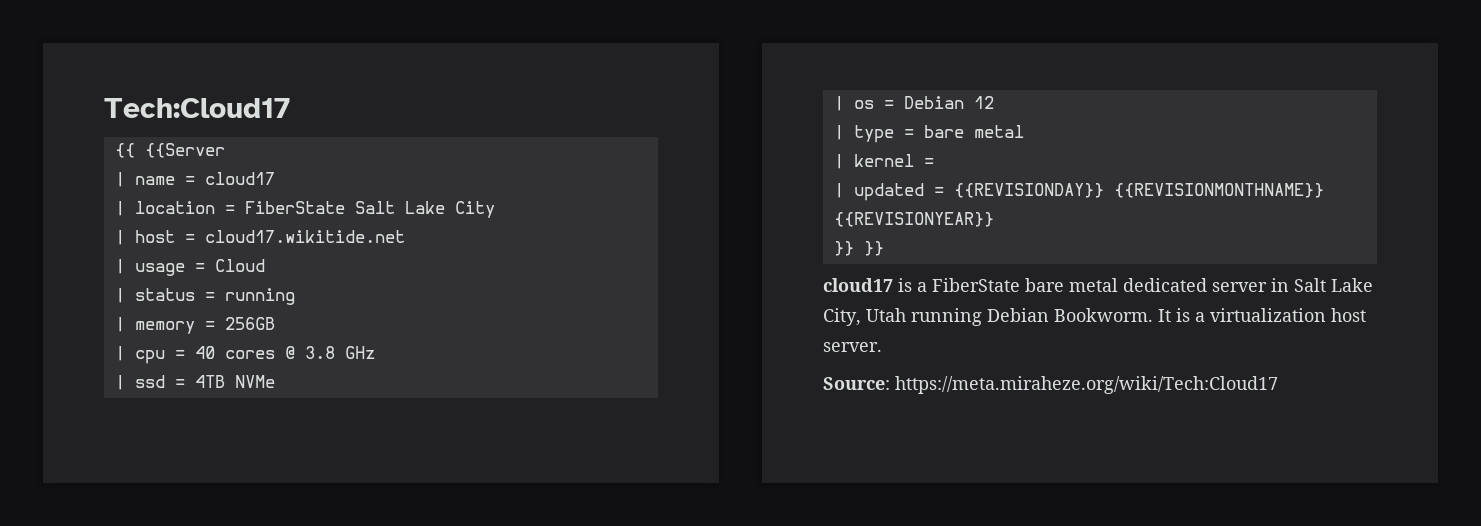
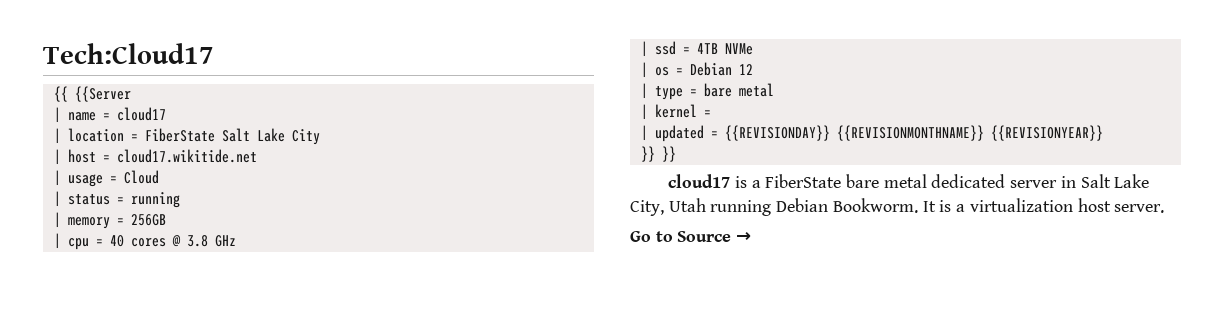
- Source: https://meta.miraheze.org/wiki/Tech:Cloud17
+ Go to Source →

